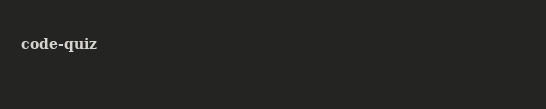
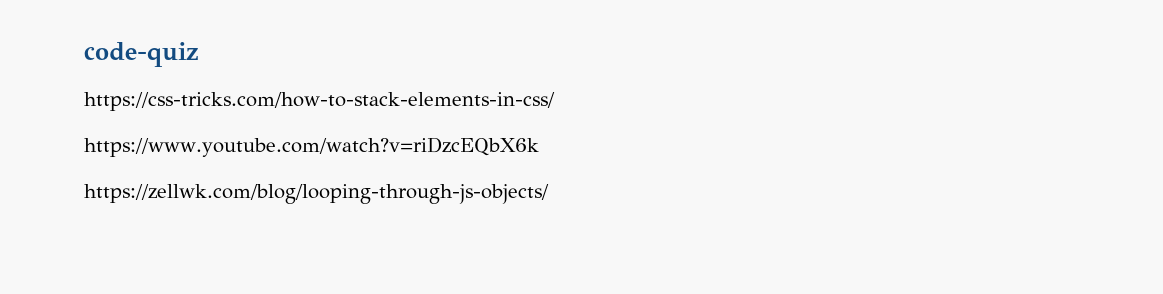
+ https://css-tricks.com/how-to-stack-elements-in-css/
+ https://www.youtube.com/watch?v=riDzcEQbX6k
+ https://zellwk.com/blog/looping-through-js-objects/

